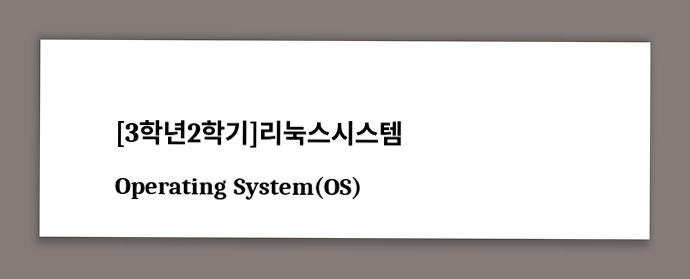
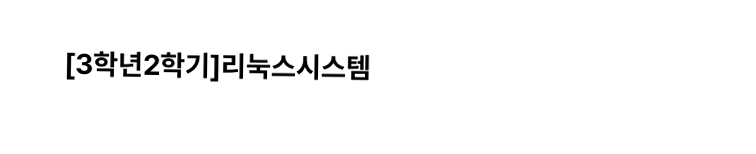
- Operating System(OS)

